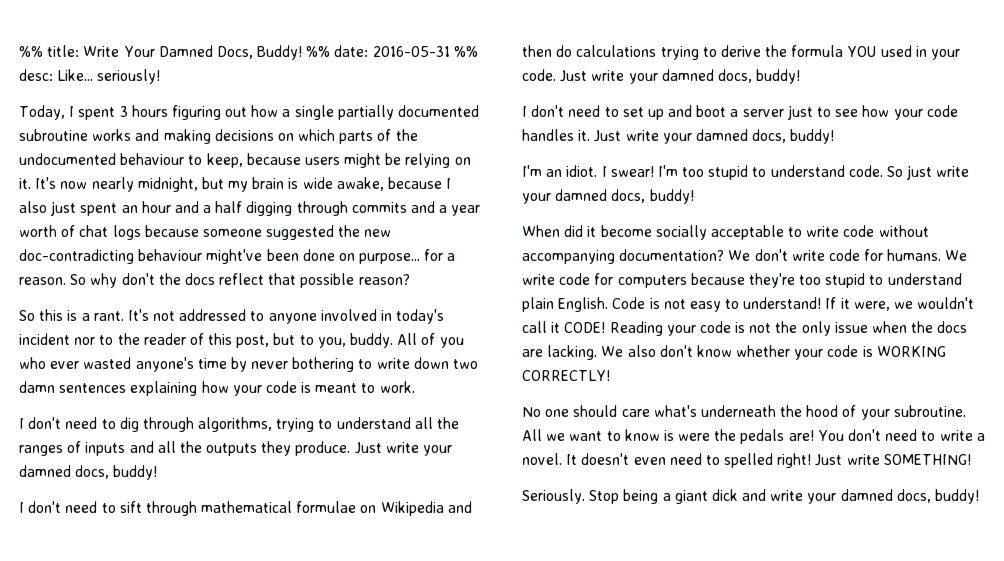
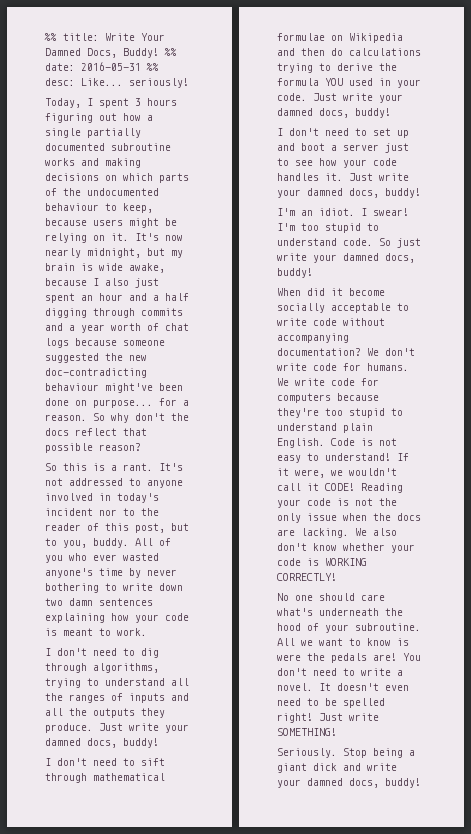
- It doesn't even need to spelled right!
+ It doesn't even need to be spelled right!

